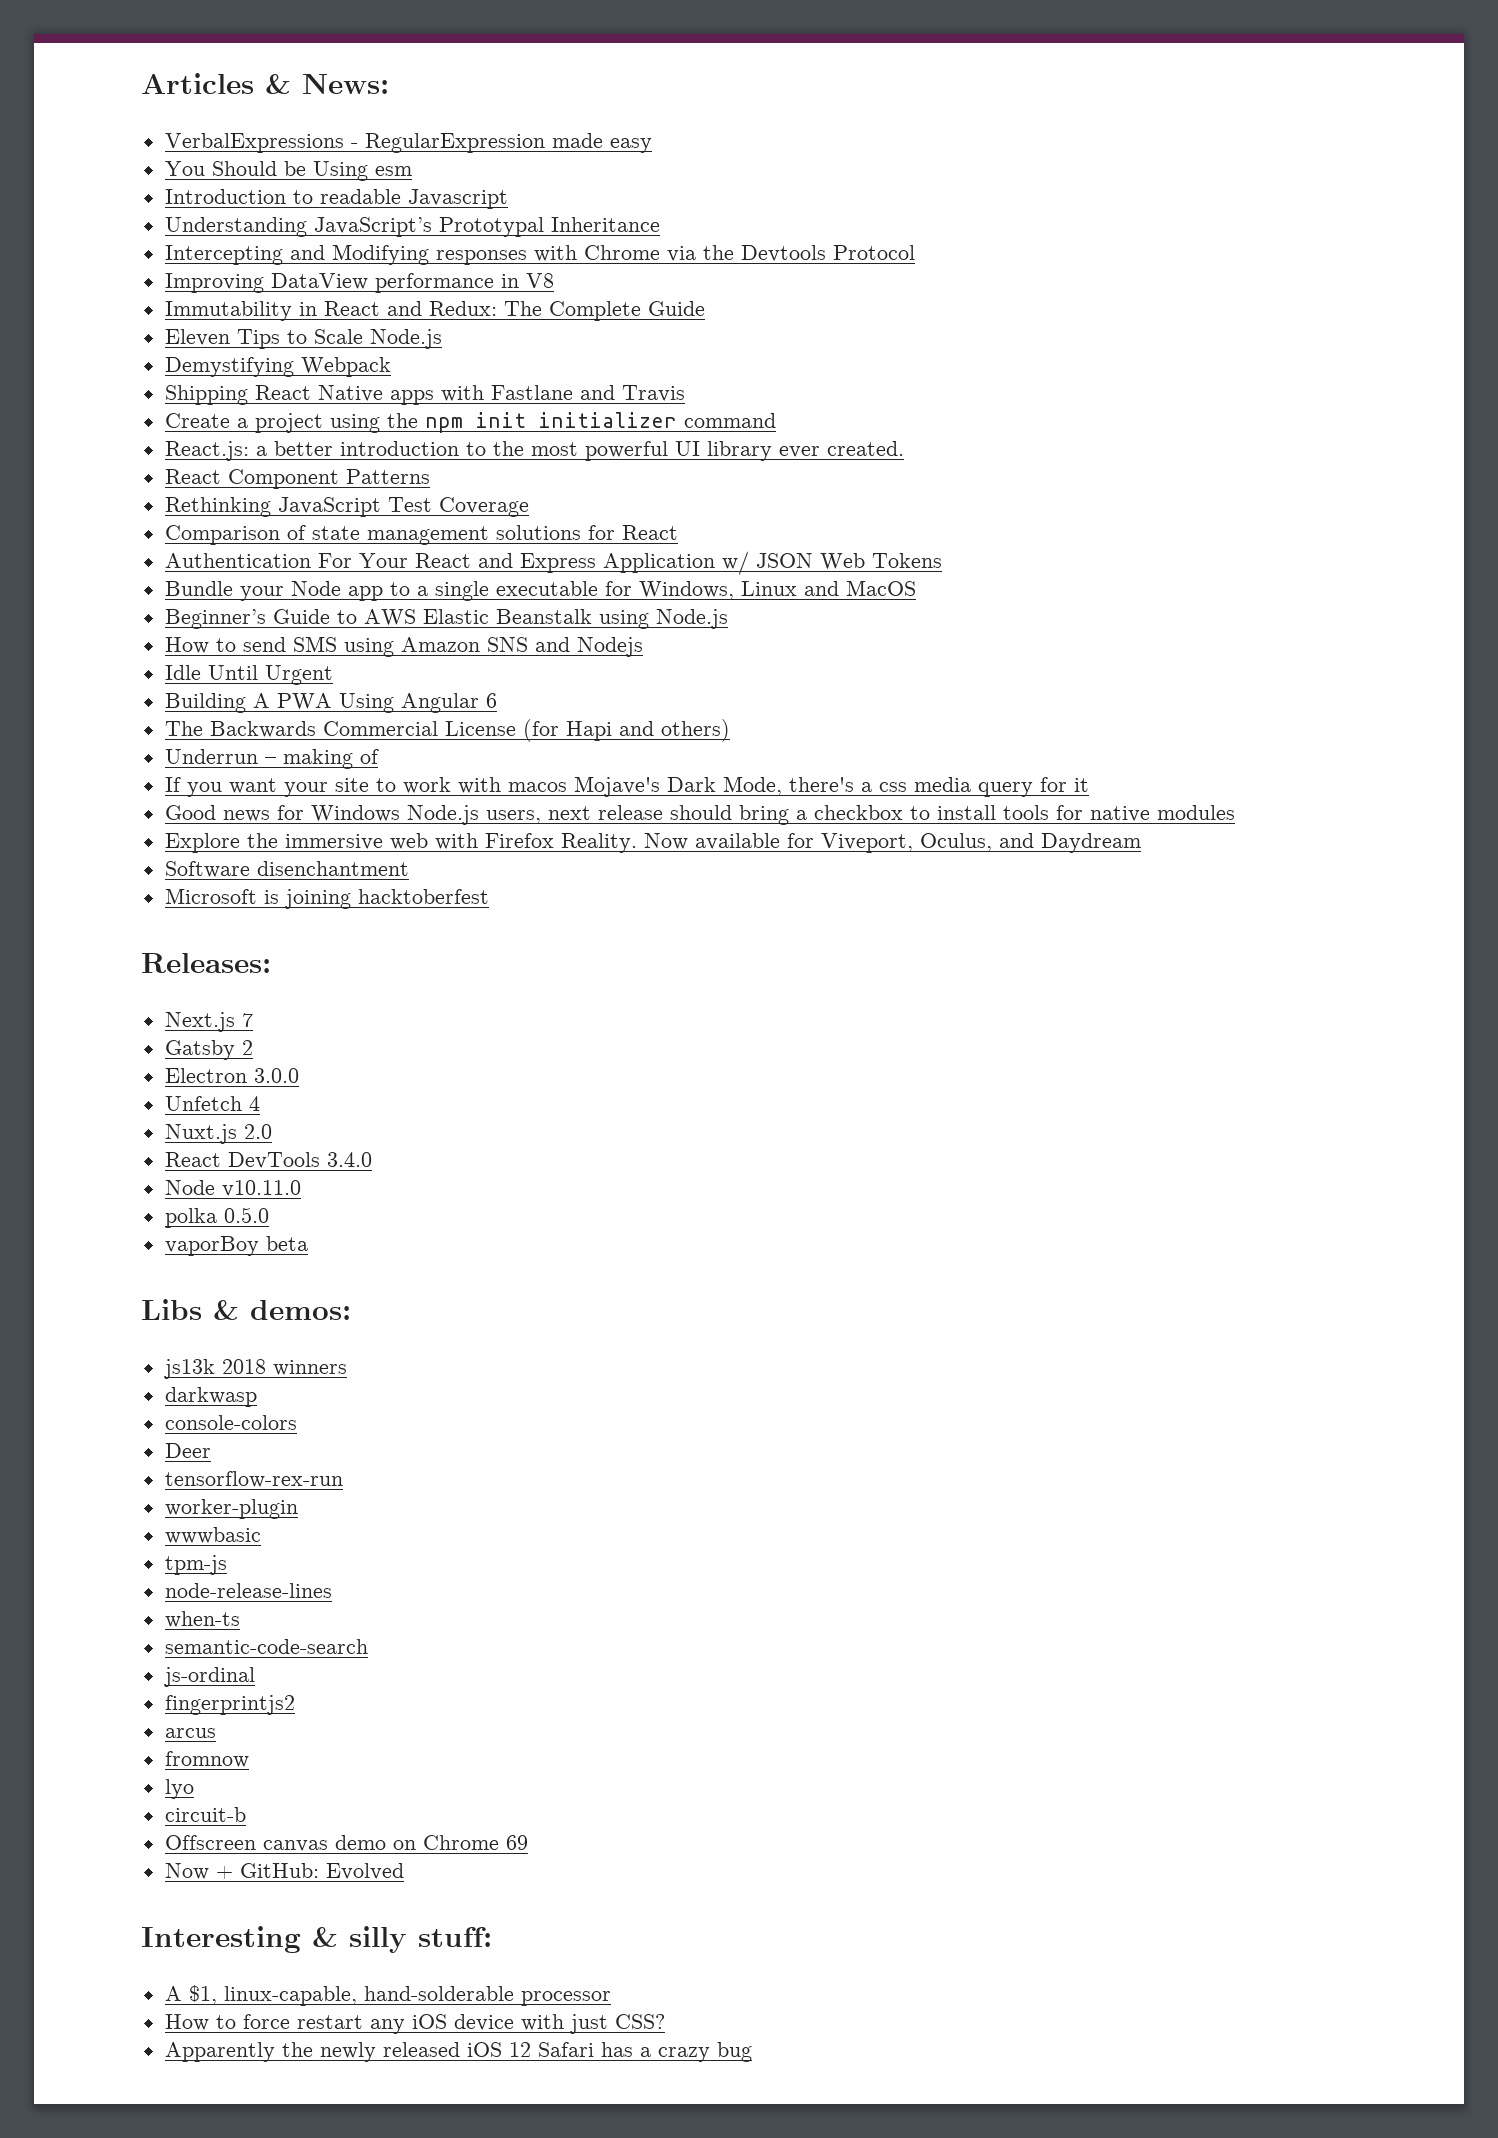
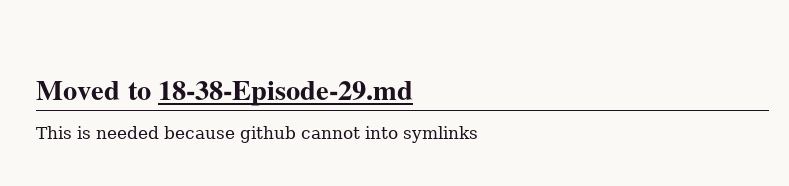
- Articles & News:
- VerbalExpressions - RegularExpression made easy
- You Should be Using esm
- Introduction to readable Javascript
- Understanding JavaScript’s Prototypal Inheritance
- Intercepting and Modifying responses with Chrome via the Devtools Protocol
- Improving DataView performance in V8
- Immutability in React and Redux: The Complete Guide
- Eleven Tips to Scale Node.js
- Demystifying Webpack
- Shipping React Native apps with Fastlane and Travis
- Create a project using the npm init initializer command
- React.js: a better introduction to the most powerful UI library ever created.
- React Component Patterns
- Rethinking JavaScript Test Coverage
- Comparison of state management solutions for React
- Authentication For Your React and Express Application w/ JSON Web Tokens
- Bundle your Node app to a single executable for Windows, Linux and MacOS
- Beginner’s Guide to AWS Elastic Beanstalk using Node.js
- How to send SMS using Amazon SNS and Nodejs
- Idle Until Urgent
- Building A PWA Using Angular 6
- The Backwards Commercial License (for Hapi and others)
- Underrun – making of
- If you want your site to work with macos Mojave's Dark Mode, there's a css media query for it
- Good news for Windows Node.js users, next release should bring a checkbox to install tools for native modules
- Explore the immersive web with Firefox Reality. Now available for Viveport, Oculus, and Daydream
- Software disenchantment
- Microsoft is joining hacktoberfest
- Releases:
- Next.js 7
- Gatsby 2
- Electron 3.0.0
- Unfetch 4
- Nuxt.js 2.0
- React DevTools 3.4.0
- Node v10.11.0
- polka 0.5.0
- vaporBoy beta
- Libs & demos:
- js13k 2018 winners
- darkwasp
- console-colors
- Deer
- tensorflow-rex-run
- worker-plugin
- wwwbasic
- tpm-js
- node-release-lines
- when-ts
- semantic-code-search
- js-ordinal
- fingerprintjs2
- arcus
- fromnow
- lyo
- circuit-b
- Offscreen canvas demo on Chrome 69
- Now + GitHub: Evolved
- Interesting & silly stuff:
- A $1, linux-capable, hand-solderable processor
- How to force restart any iOS device with just CSS?
- Apparently the newly released iOS 12 Safari has a crazy bug
+ Moved to 18-38-Episode-29.md
+ This is needed because github cannot into symlinks

